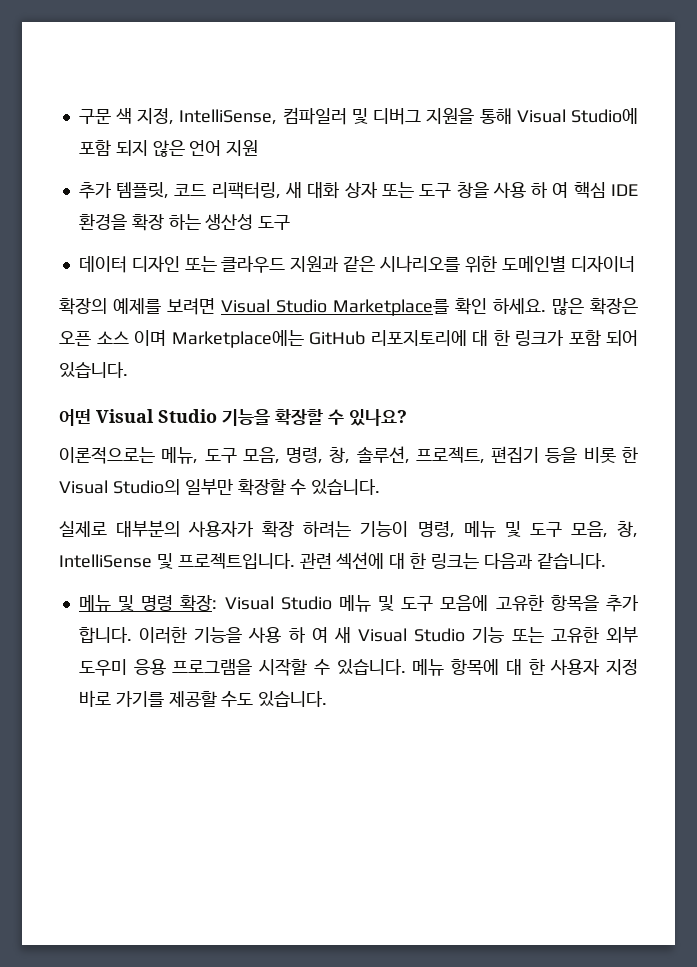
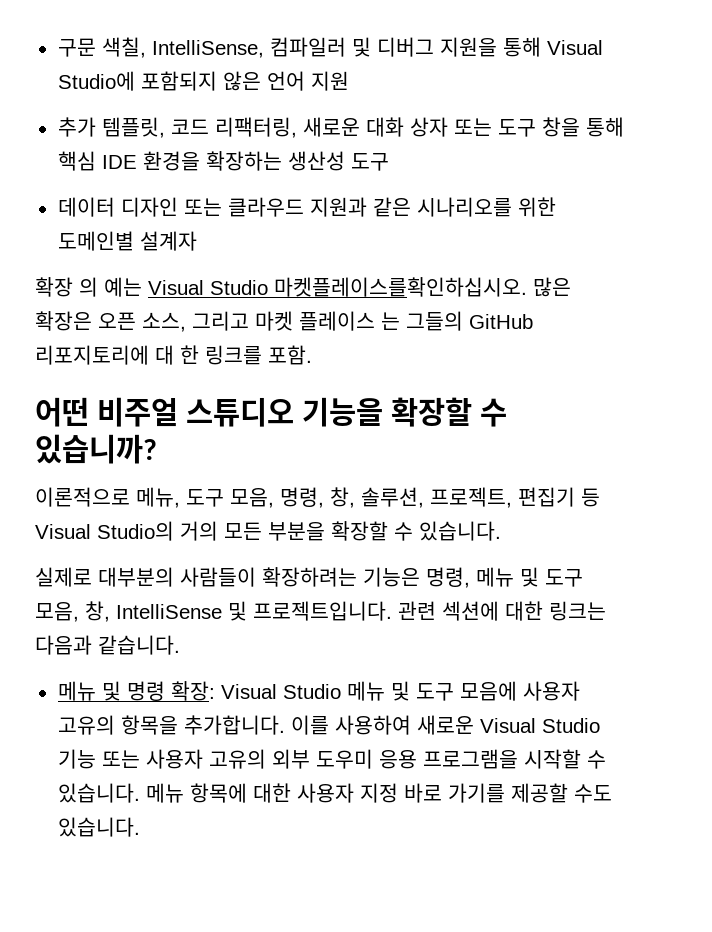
- 구문 색 지정, IntelliSense, 컴파일러 및 디버그 지원을 통해 Visual Studio에 포함 되지 않은 언어 지원
+ 구문 색칠, IntelliSense, 컴파일러 및 디버그 지원을 통해 Visual Studio에 포함되지 않은 언어 지원
- 추가 템플릿, 코드 리팩터링, 새 대화 상자 또는 도구 창을 사용 하 여 핵심 IDE 환경을 확장 하는 생산성 도구
+ 추가 템플릿, 코드 리팩터링, 새로운 대화 상자 또는 도구 창을 통해 핵심 IDE 환경을 확장하는 생산성 도구
- 데이터 디자인 또는 클라우드 지원과 같은 시나리오를 위한 도메인별 디자이너
- 확장의 예제를 보려면 Visual Studio Marketplace를 확인 하세요. 많은 확장은 오픈 소스 이며 Marketplace에는 GitHub 리포지토리에 대 한 링크가 포함 되어 있습니다.
+ 데이터 디자인 또는 클라우드 지원과 같은 시나리오를 위한 도메인별 설계자
+ 확장 의 예는 Visual Studio 마켓플레이스를확인하십시오. 많은 확장은 오픈 소스, 그리고 마켓 플레이스 는 그들의 GitHub 리포지토리에 대 한 링크를 포함.
- 어떤 Visual Studio 기능을 확장할 수 있나요?
- 이론적으로는 메뉴, 도구 모음, 명령, 창, 솔루션, 프로젝트, 편집기 등을 비롯 한 Visual Studio의 일부만 확장할 수 있습니다.
+ 어떤 비주얼 스튜디오 기능을 확장할 수 있습니까?
+ 이론적으로 메뉴, 도구 모음, 명령, 창, 솔루션, 프로젝트, 편집기 등 Visual Studio의 거의 모든 부분을 확장할 수 있습니다.
- 실제로 대부분의 사용자가 확장 하려는 기능이 명령, 메뉴 및 도구 모음, 창, IntelliSense 및 프로젝트입니다.
+ 실제로 대부분의 사람들이 확장하려는 기능은 명령, 메뉴 및 도구 모음, 창, IntelliSense 및 프로젝트입니다.
- 관련 섹션에 대 한 링크는 다음과 같습니다.
+ 관련 섹션에 대한 링크는 다음과 같습니다.
- 메뉴 및 명령 확장: Visual Studio 메뉴 및 도구 모음에 고유한 항목을 추가 합니다. 이러한 기능을 사용 하 여 새 Visual Studio 기능 또는 고유한 외부 도우미 응용 프로그램을 시작할 수 있습니다.
+ 메뉴 및 명령 확장: Visual Studio 메뉴 및 도구 모음에 사용자 고유의 항목을 추가합니다. 이를 사용하여 새로운 Visual Studio 기능 또는 사용자 고유의 외부 도우미 응용 프로그램을 시작할 수 있습니다.
- 메뉴 항목에 대 한 사용자 지정 바로 가기를 제공할 수도 있습니다.
+ 메뉴 항목에 대한 사용자 지정 바로 가기를 제공할 수도 있습니다.

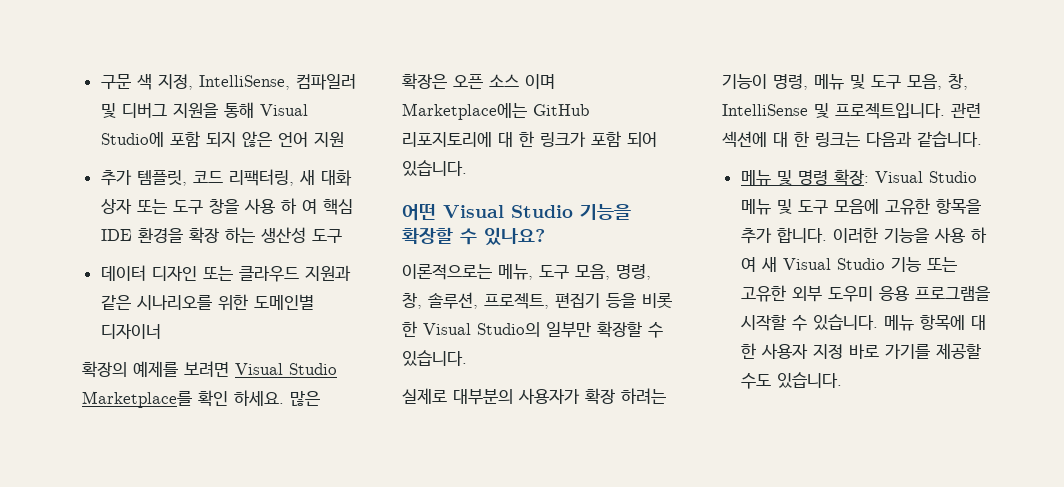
- 구문 색칠, IntelliSense, 컴파일러 및 디버그 지원을 통해 Visual Studio에 포함되지 않은 언어 지원
+ 구문 색 지정, IntelliSense, 컴파일러 및 디버그 지원을 통해 Visual Studio에 포함 되지 않은 언어 지원
- 추가 템플릿, 코드 리팩터링, 새로운 대화 상자 또는 도구 창을 통해 핵심 IDE 환경을 확장하는 생산성 도구
+ 추가 템플릿, 코드 리팩터링, 새 대화 상자 또는 도구 창을 사용 하 여 핵심 IDE 환경을 확장 하는 생산성 도구
- 데이터 디자인 또는 클라우드 지원과 같은 시나리오를 위한 도메인별 설계자
- 확장 의 예는 Visual Studio 마켓플레이스를확인하십시오. 많은 확장은 오픈 소스, 그리고 마켓 플레이스 는 그들의 GitHub 리포지토리에 대 한 링크를 포함.
+ 데이터 디자인 또는 클라우드 지원과 같은 시나리오를 위한 도메인별 디자이너
+ 확장의 예제를 보려면 Visual Studio Marketplace를 확인 하세요. 많은 확장은 오픈 소스 이며 Marketplace에는 GitHub 리포지토리에 대 한 링크가 포함 되어 있습니다.
- 어떤 비주얼 스튜디오 기능을 확장할 수 있습니까?
- 이론적으로 메뉴, 도구 모음, 명령, 창, 솔루션, 프로젝트, 편집기 등 Visual Studio의 거의 모든 부분을 확장할 수 있습니다.
+ 어떤 Visual Studio 기능을 확장할 수 있나요?
+ 이론적으로는 메뉴, 도구 모음, 명령, 창, 솔루션, 프로젝트, 편집기 등을 비롯 한 Visual Studio의 일부만 확장할 수 있습니다.
- 실제로 대부분의 사람들이 확장하려는 기능은 명령, 메뉴 및 도구 모음, 창, IntelliSense 및 프로젝트입니다.
+ 실제로 대부분의 사용자가 확장 하려는 기능이 명령, 메뉴 및 도구 모음, 창, IntelliSense 및 프로젝트입니다.
- 관련 섹션에 대한 링크는 다음과 같습니다.
+ 관련 섹션에 대 한 링크는 다음과 같습니다.
- 메뉴 및 명령 확장: Visual Studio 메뉴 및 도구 모음에 사용자 고유의 항목을 추가합니다. 이를 사용하여 새로운 Visual Studio 기능 또는 사용자 고유의 외부 도우미 응용 프로그램을 시작할 수 있습니다.
+ 메뉴 및 명령 확장: Visual Studio 메뉴 및 도구 모음에 고유한 항목을 추가 합니다. 이러한 기능을 사용 하 여 새 Visual Studio 기능 또는 고유한 외부 도우미 응용 프로그램을 시작할 수 있습니다.
- 메뉴 항목에 대한 사용자 지정 바로 가기를 제공할 수도 있습니다.
+ 메뉴 항목에 대 한 사용자 지정 바로 가기를 제공할 수도 있습니다.

